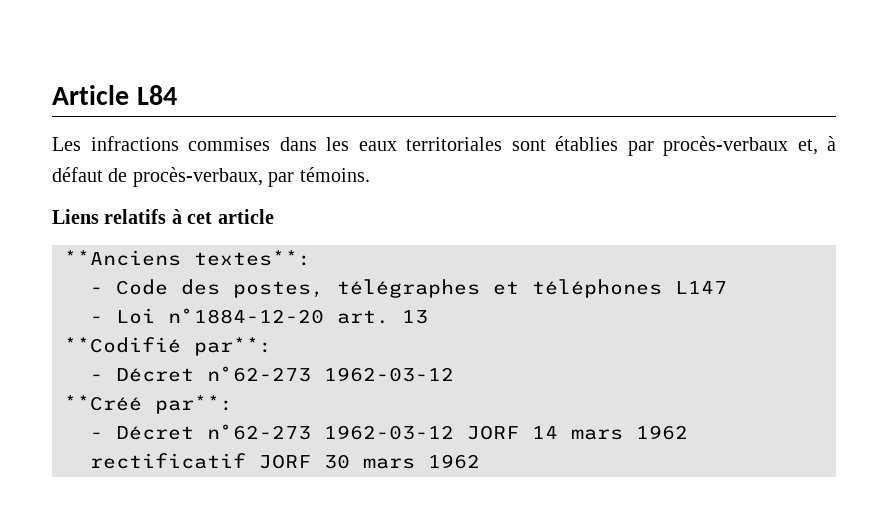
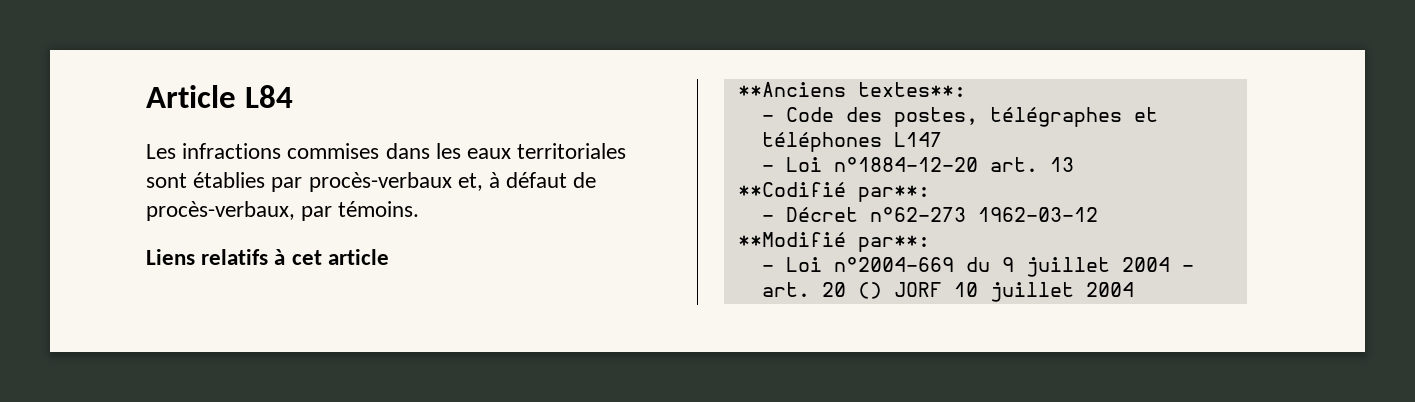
- **Créé par**:
- - Décret n°62-273 1962-03-12 JORF 14 mars 1962 rectificatif JORF 30 mars 1962
+ **Modifié par**:
+ - Loi n°2004-669 du 9 juillet 2004 - art. 20 () JORF 10 juillet 2004

